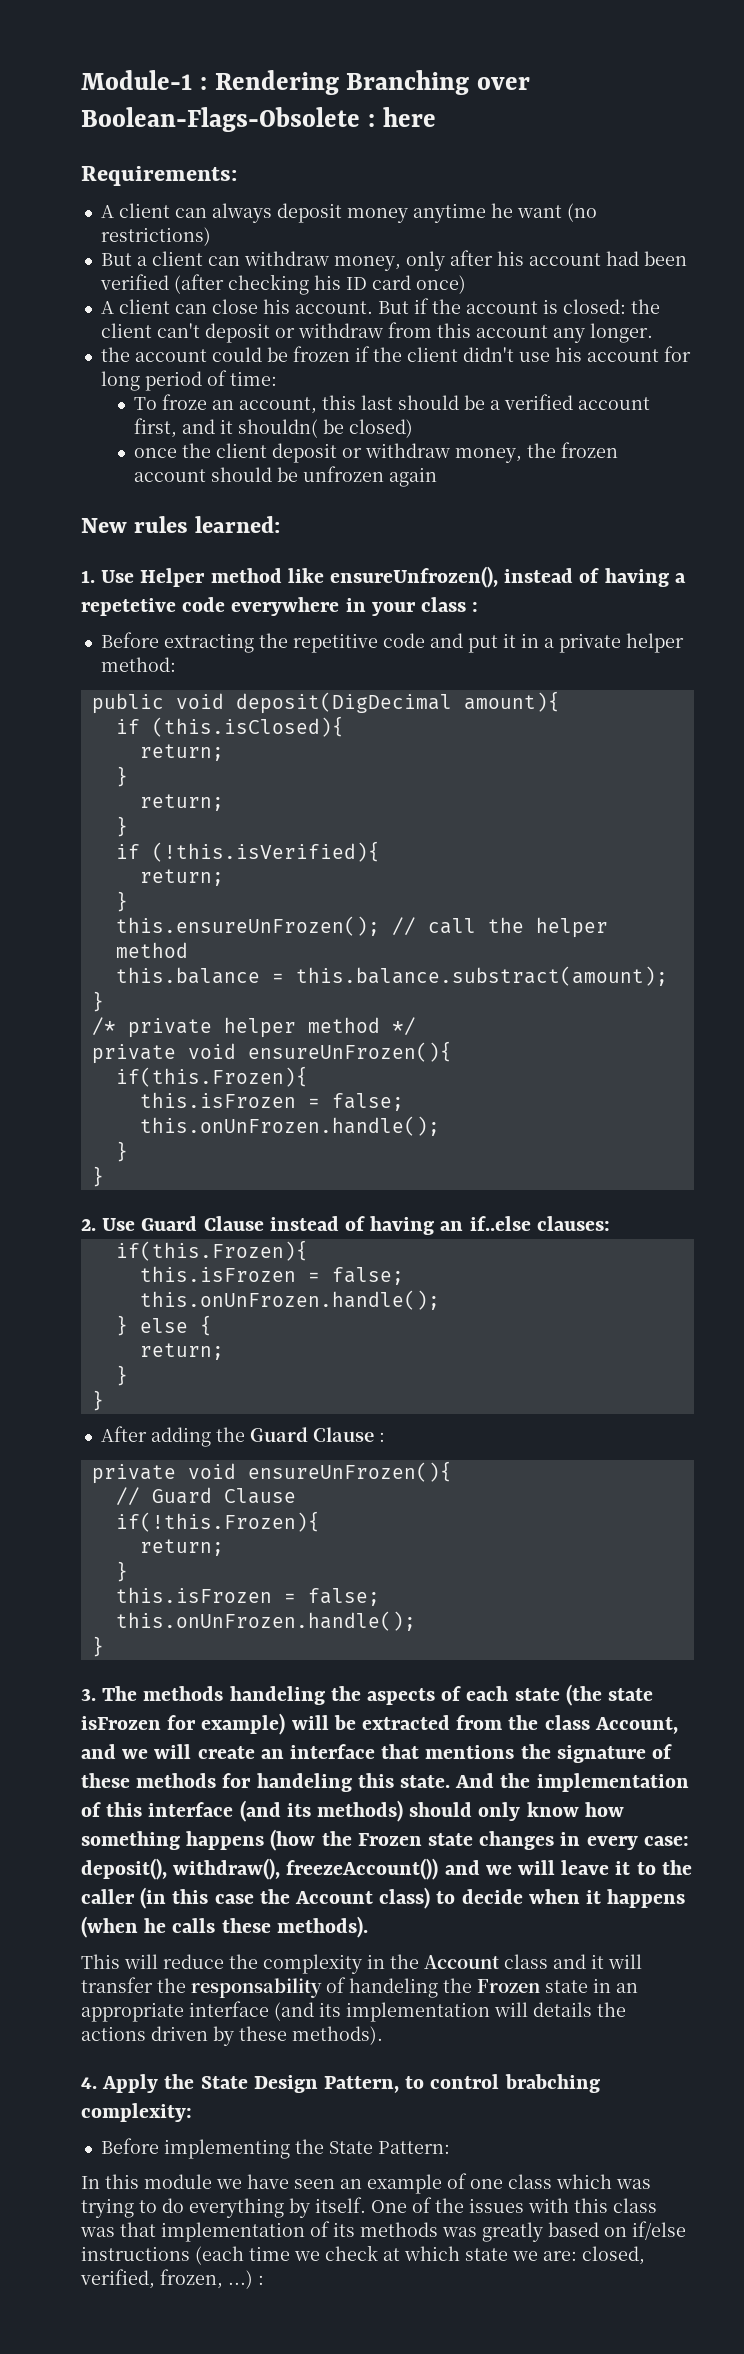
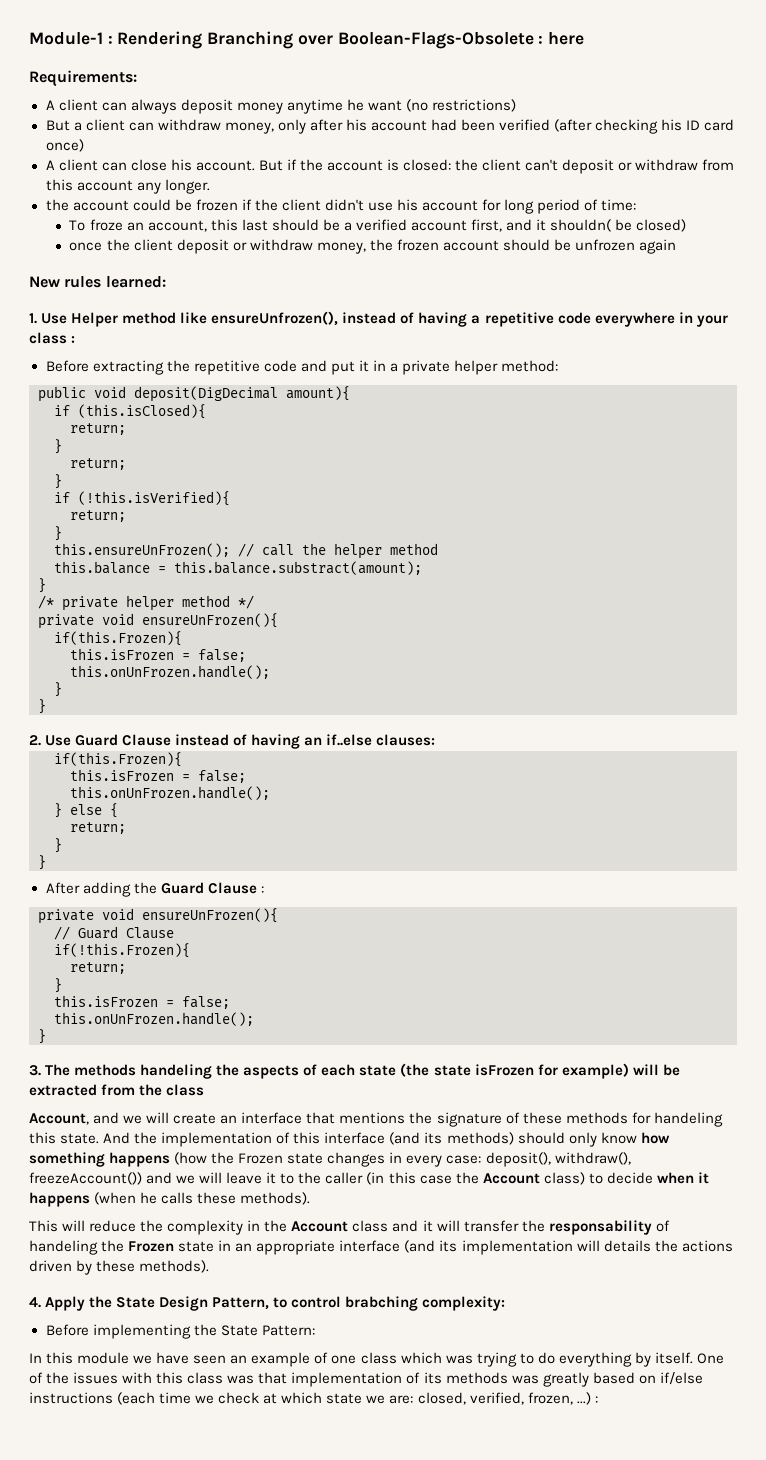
- 1. Use Helper method like ensureUnfrozen(), instead of having a repetetive code everywhere in your class :
+ 1. Use Helper method like ensureUnfrozen(), instead of having a repetitive code everywhere in your class :
- 3. The methods handeling the aspects of each state (the state isFrozen for example) will be extracted from the class Account, and we will create an interface that mentions the signature of these methods for handeling this state.
+ 3. The methods handeling the aspects of each state (the state isFrozen for example) will be extracted from the class
+ Account, and we will create an interface that mentions the signature of these methods for handeling this state.

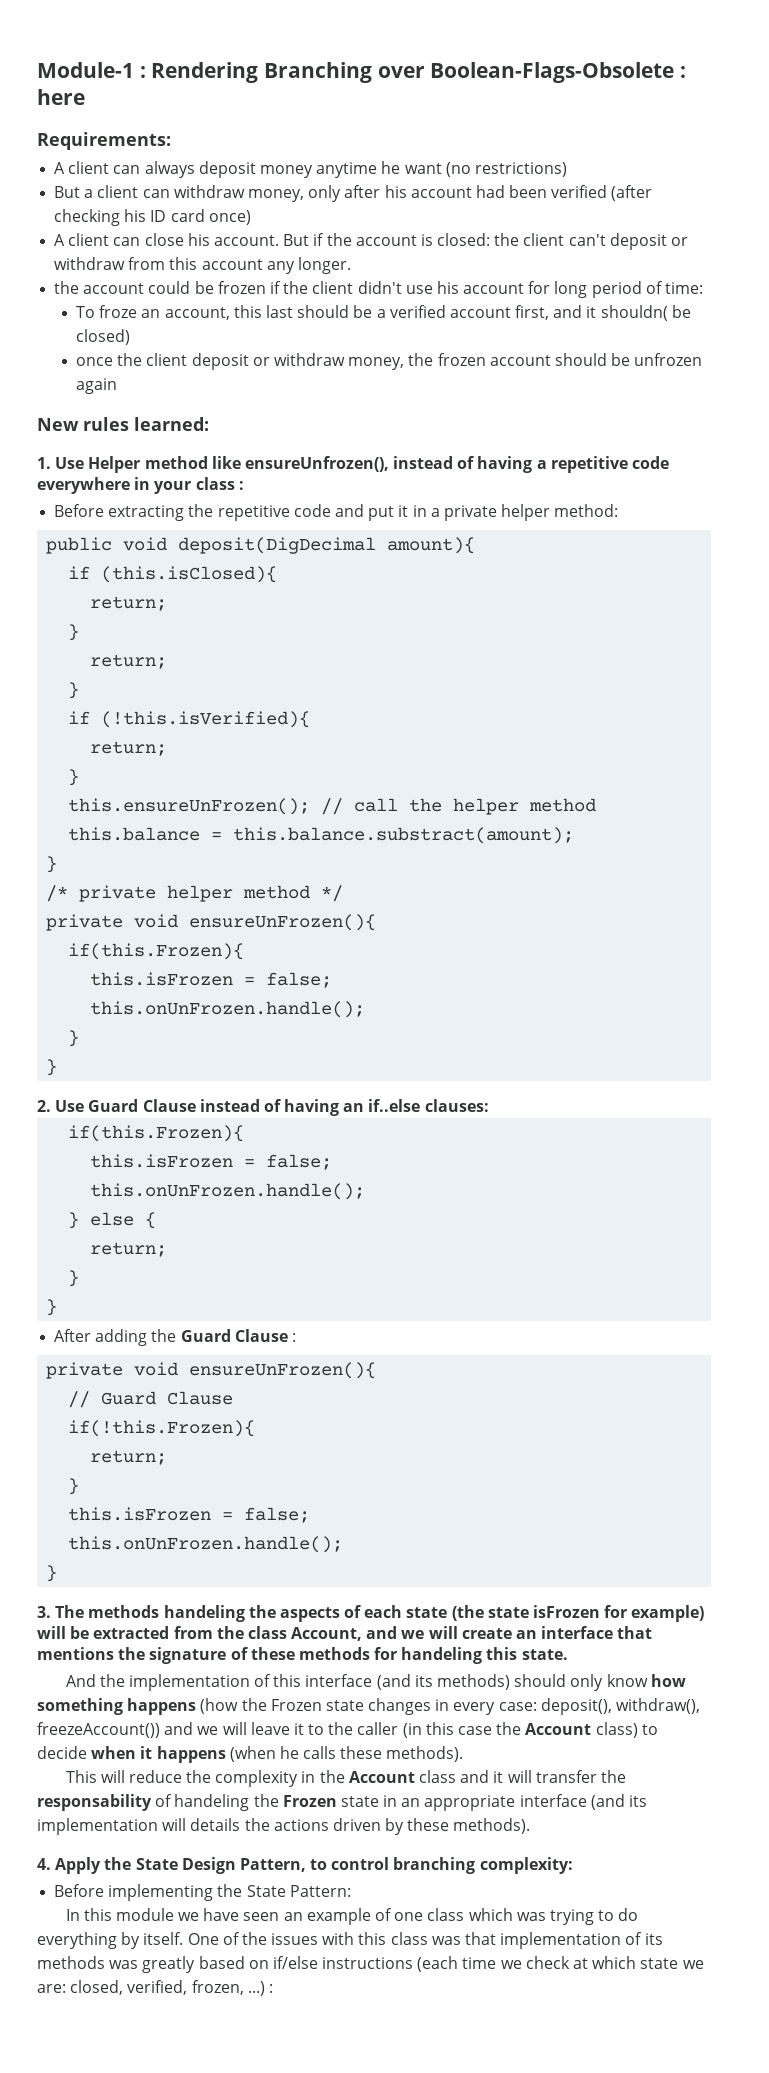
- 3. The methods handeling the aspects of each state (the state isFrozen for example) will be extracted from the class
- Account, and we will create an interface that mentions the signature of these methods for handeling this state. And the implementation of this interface (and its methods) should only know how something happens (how the Frozen state changes in every case:
+ 3. The methods handeling the aspects of each state (the state isFrozen for example) will be extracted from the class Account, and we will create an interface that mentions the signature of these methods for handeling this state.
+ And the implementation of this interface (and its methods) should only know how something happens (how the Frozen state changes in every case:
- 4. Apply the State Design Pattern, to control brabching complexity:
+ 4. Apply the State Design Pattern, to control branching complexity:

